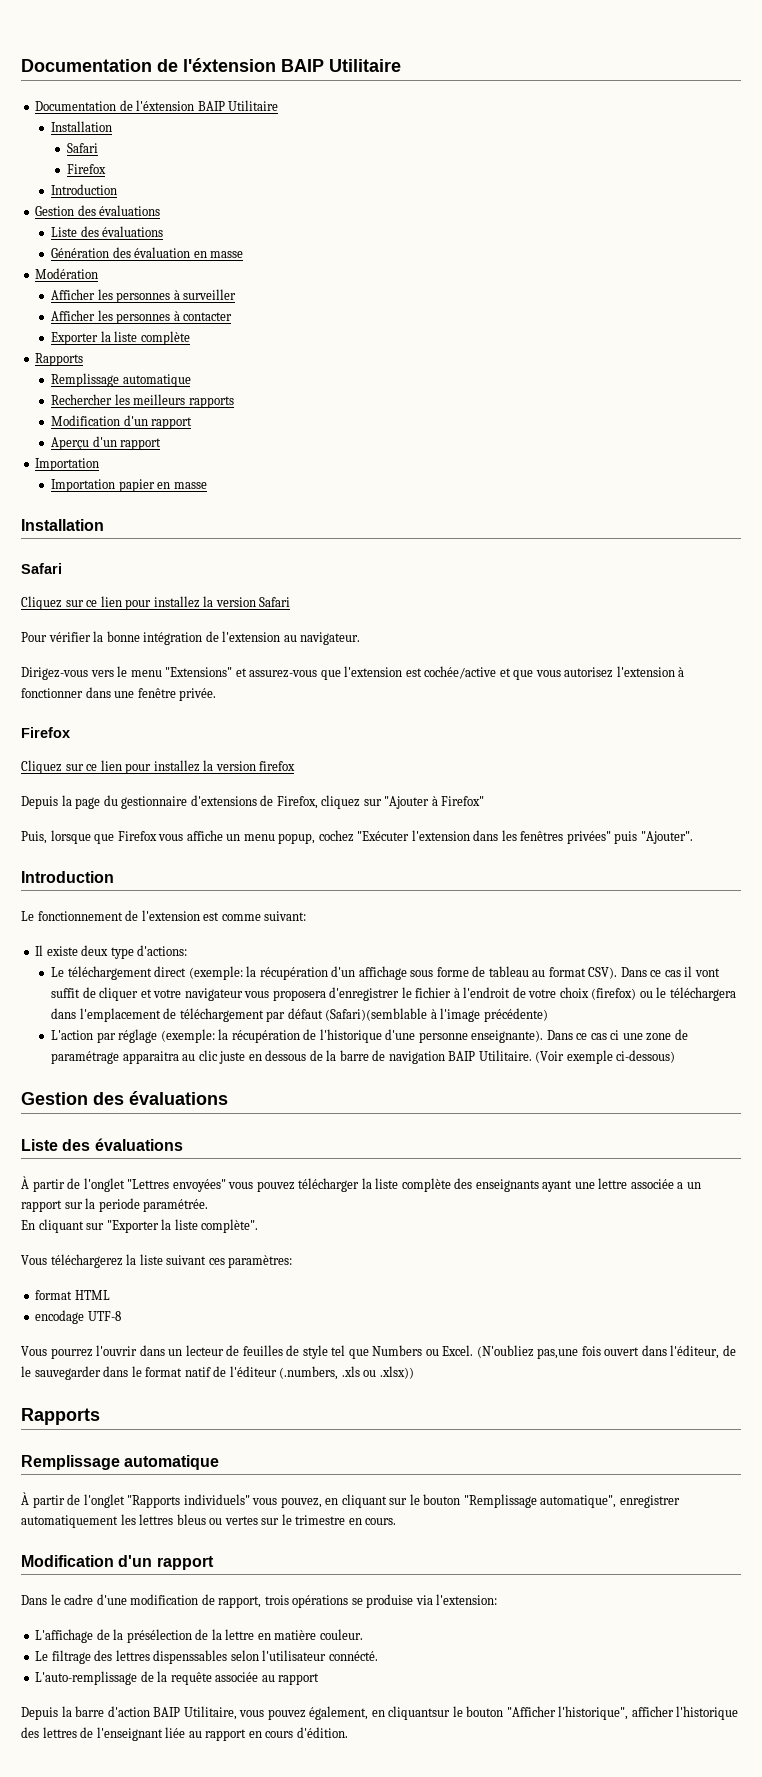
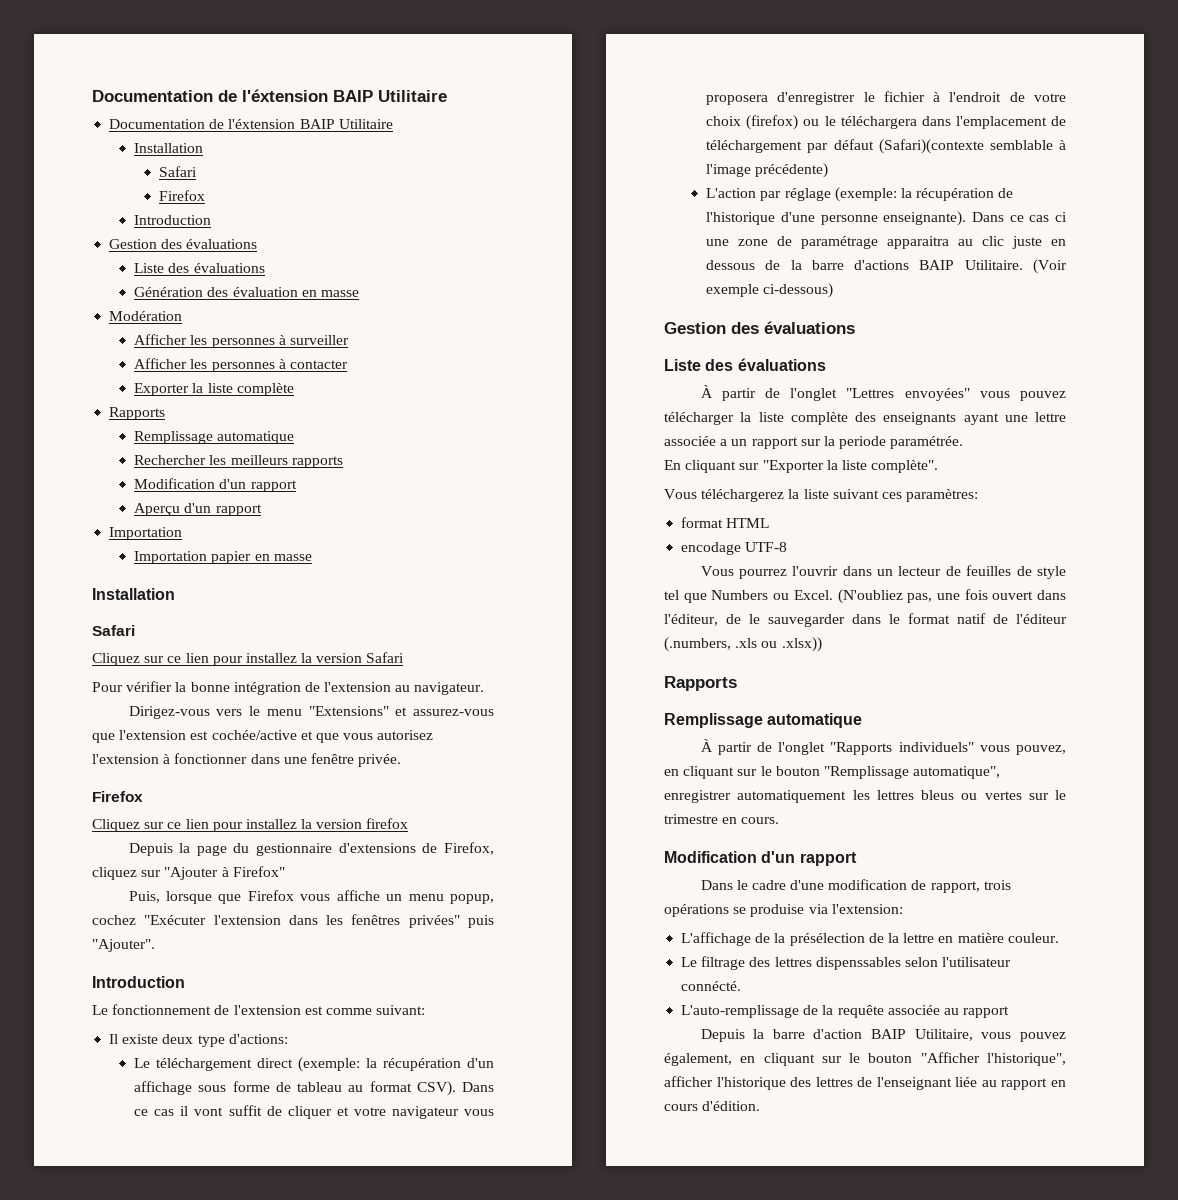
- Dans ce cas il vont suffit de cliquer et votre navigateur vous proposera d'enregistrer le fichier à l'endroit de votre choix (firefox) ou le téléchargera dans l'emplacement de téléchargement par défaut (Safari)(semblable à l'image précédente)
+ Dans ce cas il vont suffit de cliquer et votre navigateur vous proposera d'enregistrer le fichier à l'endroit de votre choix (firefox) ou le téléchargera dans l'emplacement de téléchargement par défaut (Safari)(contexte semblable à l'image précédente)
- Dans ce cas ci une zone de paramétrage apparaitra au clic juste en dessous de la barre de navigation BAIP Utilitaire.
+ Dans ce cas ci une zone de paramétrage apparaitra au clic juste en dessous de la barre d'actions BAIP Utilitaire.
- (N'oubliez pas,une fois ouvert dans l'éditeur, de le sauvegarder dans le format natif de l'éditeur (.numbers, .xls ou .xlsx))
+ (N'oubliez pas, une fois ouvert dans l'éditeur, de le sauvegarder dans le format natif de l'éditeur (.numbers, .xls ou .xlsx))
- Depuis la barre d'action BAIP Utilitaire, vous pouvez également, en cliquantsur le bouton "Afficher l'historique", afficher l'historique des lettres de l'enseignant liée au rapport en cours d'édition.
+ Depuis la barre d'action BAIP Utilitaire, vous pouvez également, en cliquant sur le bouton "Afficher l'historique", afficher l'historique des lettres de l'enseignant liée au rapport en cours d'édition.

